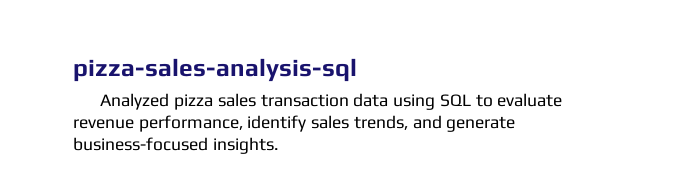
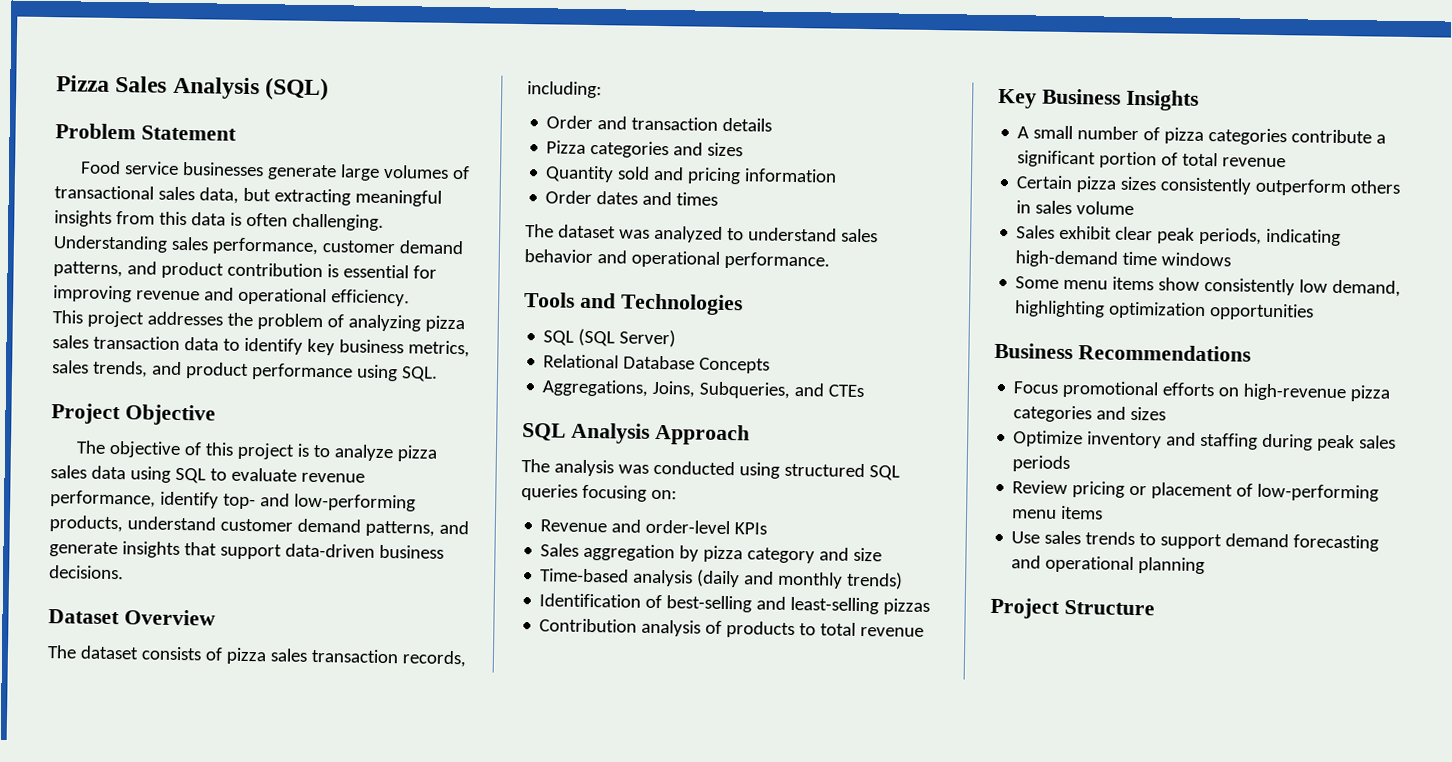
- pizza-sales-analysis-sql
- Analyzed pizza sales transaction data using SQL to evaluate revenue performance, identify sales trends, and generate business-focused insights.
+ Pizza Sales Analysis (SQL)
+ Problem Statement
+ Food service businesses generate large volumes of transactional sales data, but extracting meaningful insights from this data is often challenging. Understanding sales performance, customer demand patterns, and product contribution is essential for improving revenue and operational efficiency.
+ This project addresses the problem of analyzing pizza sales transaction data to identify key business metrics, sales trends, and product performance using SQL.
+ Project Objective
+ The objective of this project is to analyze pizza sales data using SQL to evaluate revenue performance, identify top- and low-performing products, understand customer demand patterns, and generate insights that support data-driven business decisions.
+ Dataset Overview
+ The dataset consists of pizza sales transaction records, including:
+ Order and transaction details
+ Pizza categories and sizes
+ Quantity sold and pricing information
+ Order dates and times
+ The dataset was analyzed to understand sales behavior and operational performance.
+ Tools and Technologies
+ SQL (SQL Server)
+ Relational Database Concepts
+ Aggregations, Joins, Subqueries, and CTEs
+ SQL Analysis Approach
+ The analysis was conducted using structured SQL queries focusing on:
+ Revenue and order-level KPIs
+ Sales aggregation by pizza category and size
+ Time-based analysis (daily and monthly trends)
+ Identification of best-selling and least-selling pizzas
+ Contribution analysis of products to total revenue
+ Key Business Insights
+ A small number of pizza categories contribute a significant portion of total revenue
+ Certain pizza sizes consistently outperform others in sales volume
+ Sales exhibit clear peak periods, indicating high-demand time windows
+ Some menu items show consistently low demand, highlighting optimization opportunities
+ Business Recommendations
+ Focus promotional efforts on high-revenue pizza categories and sizes
+ Optimize inventory and staffing during peak sales periods
+ Review pricing or placement of low-performing menu items
+ Use sales trends to support demand forecasting and operational planning
+ Project Structure

